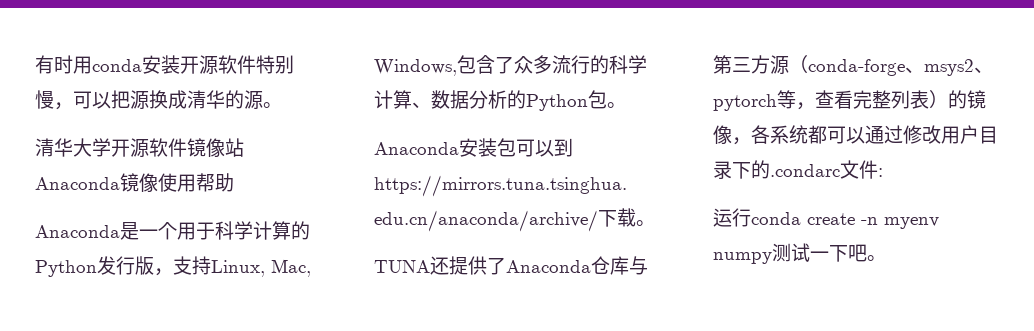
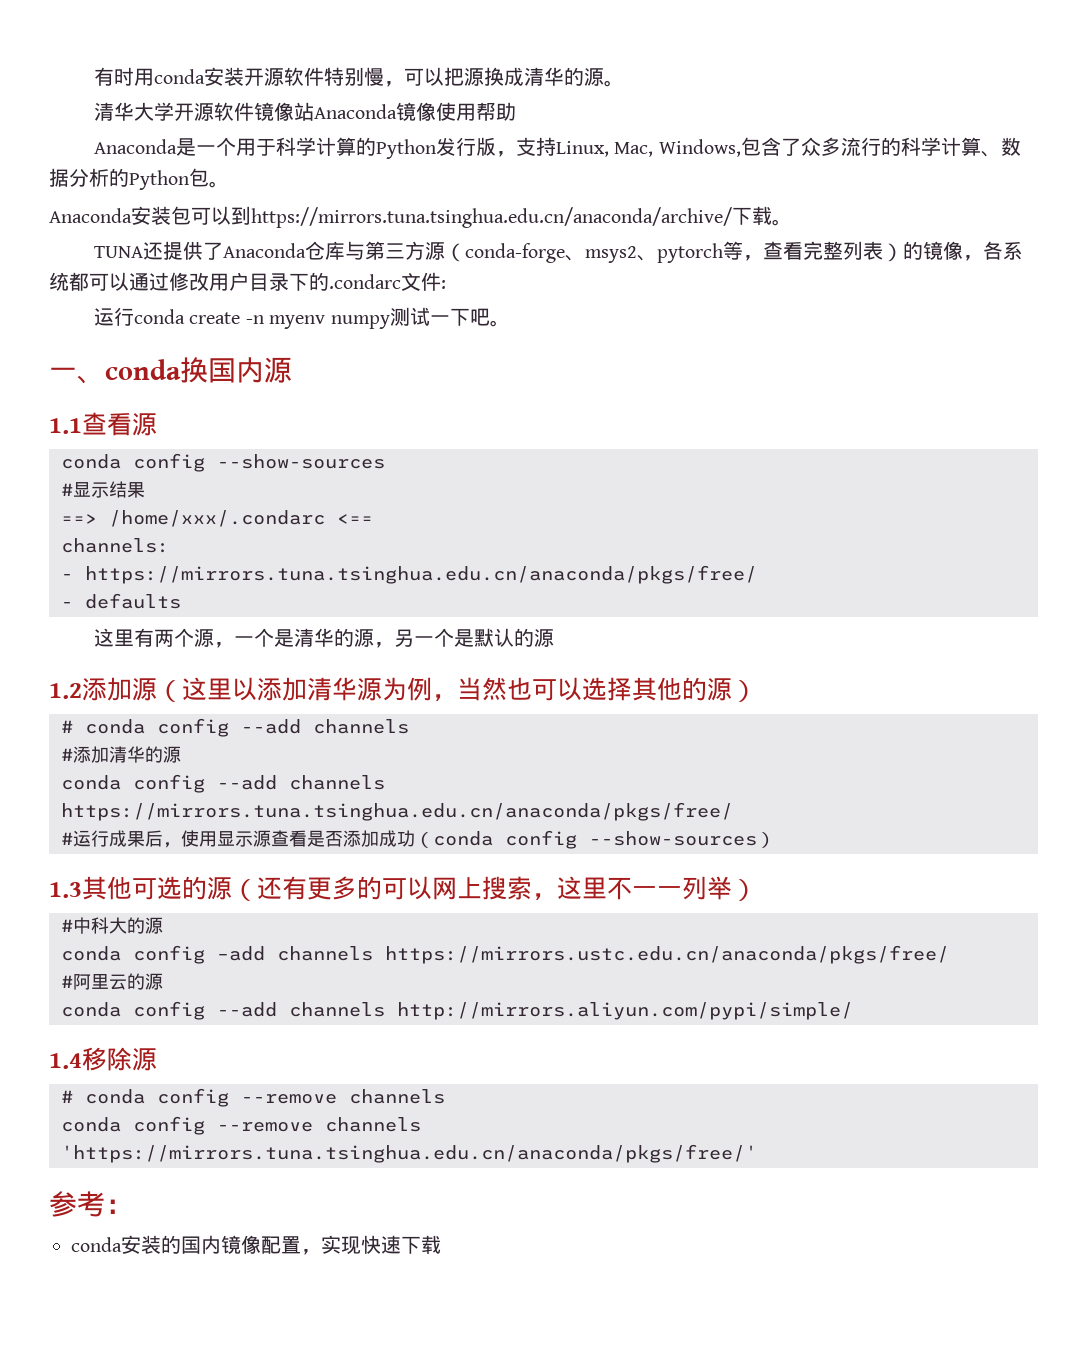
+ 一、conda换国内源
+ 1.1查看源
+ conda config --show-sources
+ #显示结果
+ ==> /home/xxx/.condarc <==
+ channels:
+ - https://mirrors.tuna.tsinghua.edu.cn/anaconda/pkgs/free/
+ - defaults
+ 这里有两个源，一个是清华的源，另一个是默认的源
+ 1.2添加源（这里以添加清华源为例，当然也可以选择其他的源）
+ # conda config --add channels
+ #添加清华的源
+ conda config --add channels https://mirrors.tuna.tsinghua.edu.cn/anaconda/pkgs/free/
+ #运行成果后，使用显示源查看是否添加成功（conda config --show-sources）
+ 1.3其他可选的源（还有更多的可以网上搜索，这里不一一列举）
+ #中科大的源
+ conda config –add channels https://mirrors.ustc.edu.cn/anaconda/pkgs/free/
+ #阿里云的源
+ conda config --add channels http://mirrors.aliyun.com/pypi/simple/
+ 1.4移除源
+ # conda config --remove channels
+ conda config --remove channels 'https://mirrors.tuna.tsinghua.edu.cn/anaconda/pkgs/free/'
+ 参考：
+ conda安装的国内镜像配置，实现快速下载

